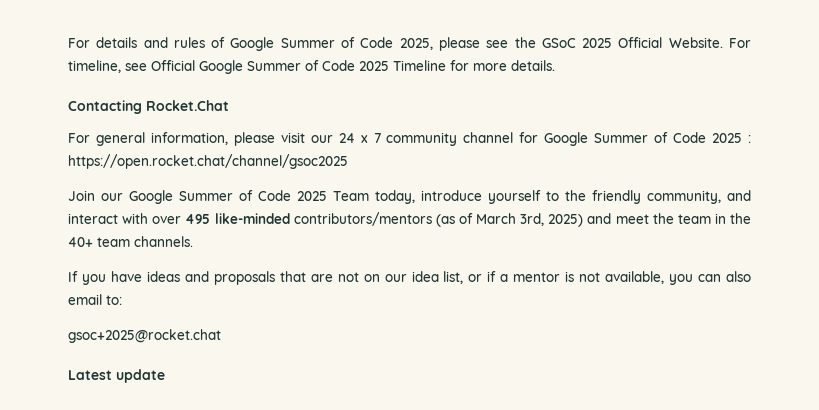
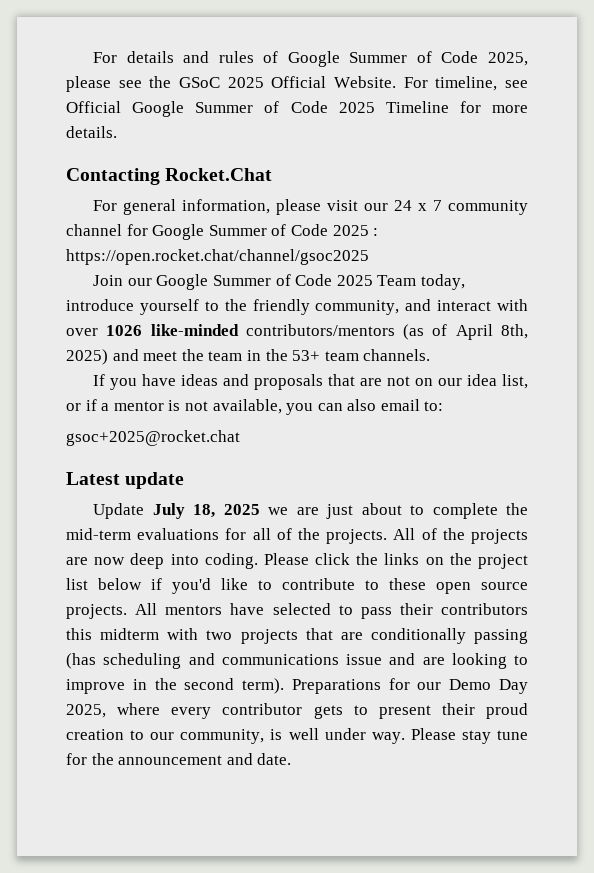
- Join our Google Summer of Code 2025 Team today, introduce yourself to the friendly community, and interact with over 495 like-minded contributors/mentors (as of March 3rd, 2025) and meet the team in the 40+ team channels.
+ Join our Google Summer of Code 2025 Team today, introduce yourself to the friendly community, and interact with over 1026 like-minded contributors/mentors (as of April 8th, 2025) and meet the team in the 53+ team channels.
+ Update July 18, 2025 we are just about to complete the mid-term evaluations for all of the projects. All of the projects are now deep into coding. Please click the links on the project list below if you'd like to contribute to these open source projects. All mentors have selected to pass their contributors this midterm with two projects that are conditionally passing (has scheduling and communications issue and are looking to improve in the second term). Preparations for our Demo Day 2025, where every contributor gets to present their proud creation to our community, is well under way. Please stay tune for the announcement and date.

